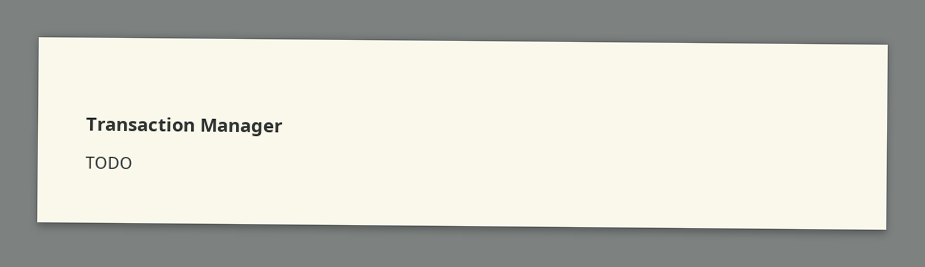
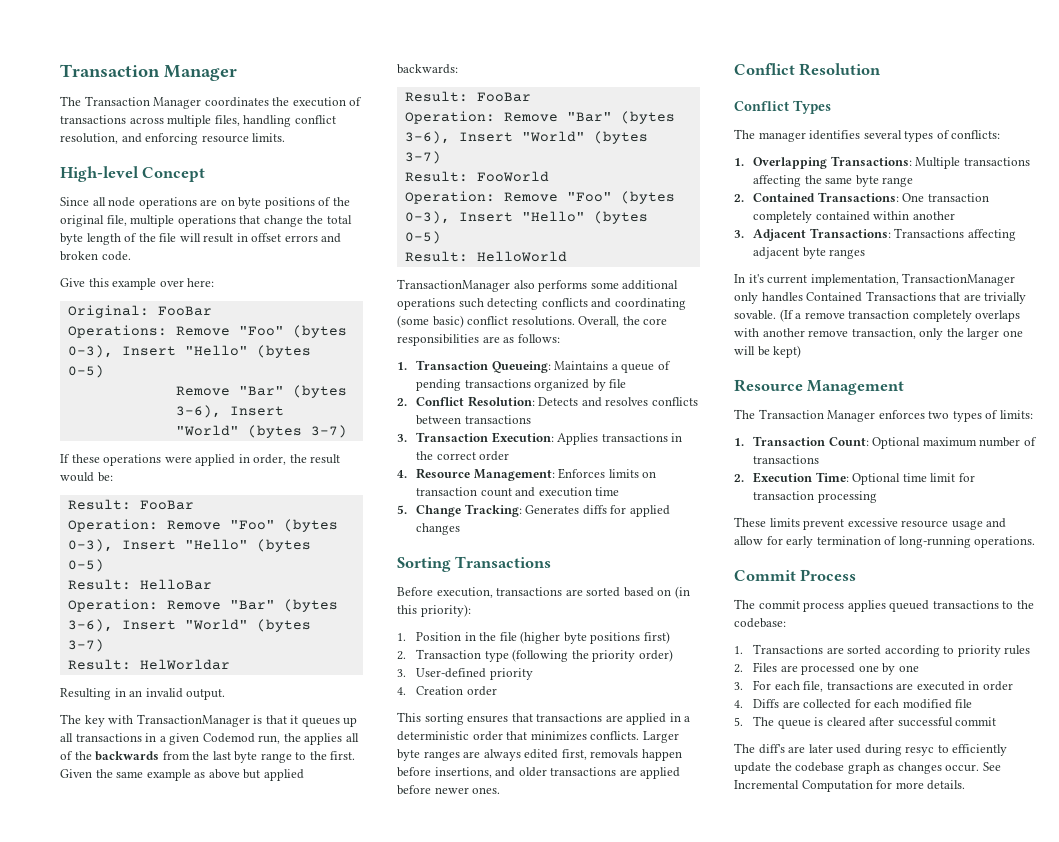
- TODO
+ The Transaction Manager coordinates the execution of transactions across multiple files, handling conflict resolution, and enforcing resource limits.
+ High-level Concept
+ Since all node operations are on byte positions of the original file, multiple operations that change the total byte length of the file will result in offset errors and broken code.
+ Give this example over here:
+ Original: FooBar
+ Operations: Remove "Foo" (bytes 0-3), Insert "Hello" (bytes 0-5)
+ Remove "Bar" (bytes 3-6), Insert "World" (bytes 3-7)
+ If these operations were applied in order, the result would be:
+ Result: FooBar
+ Operation: Remove "Foo" (bytes 0-3), Insert "Hello" (bytes 0-5)
+ Result: HelloBar
+ Operation: Remove "Bar" (bytes 3-6), Insert "World" (bytes 3-7)
+ Result: HelWorldar
+ Resulting in an invalid output.
+ The key with TransactionManager is that it queues up all transactions in a given Codemod run, the applies all of the backwards from the last byte range to the first. Given the same example as above but applied backwards:
+ Result: FooBar
+ Operation: Remove "Bar" (bytes 3-6), Insert "World" (bytes 3-7)
+ Result: FooWorld
+ Operation: Remove "Foo" (bytes 0-3), Insert "Hello" (bytes 0-5)
+ Result: HelloWorld
+ TransactionManager also performs some additional operations such detecting conflicts and coordinating (some basic) conflict resolutions. Overall, the core responsibilities are as follows:
+ 1. Transaction Queueing: Maintains a queue of pending transactions organized by file
+ 2. Conflict Resolution: Detects and resolves conflicts between transactions
+ 3. Transaction Execution: Applies transactions in the correct order
+ 4. Resource Management: Enforces limits on transaction count and execution time
+ 5. Change Tracking: Generates diffs for applied changes
+ Sorting Transactions
+ Before execution, transactions are sorted based on (in this priority):
+ 1. Position in the file (higher byte positions first)
+ 2. Transaction type (following the priority order)
+ 3. User-defined priority
+ 4. Creation order
+ This sorting ensures that transactions are applied in a deterministic order that minimizes conflicts. Larger byte ranges are always edited first, removals happen before insertions, and older transactions are applied before newer ones.
+ Conflict Resolution
+ Conflict Types
+ The manager identifies several types of conflicts:
+ 1. Overlapping Transactions: Multiple transactions affecting the same byte range
+ 2. Contained Transactions: One transaction completely contained within another
+ 3. Adjacent Transactions: Transactions affecting adjacent byte ranges
+ In it's current implementation, TransactionManager only handles Contained Transactions that are trivially sovable. (If a remove transaction completely overlaps with another remove transaction, only the larger one will be kept)
+ Resource Management
+ The Transaction Manager enforces two types of limits:
+ 1. Transaction Count: Optional maximum number of transactions
+ 2. Execution Time: Optional time limit for transaction processing
+ These limits prevent excessive resource usage and allow for early termination of long-running operations.
+ Commit Process
+ The commit process applies queued transactions to the codebase:
+ 1. Transactions are sorted according to priority rules
+ 2. Files are processed one by one
+ 3. For each file, transactions are executed in order
+ 4. Diffs are collected for each modified file
+ 5. The queue is cleared after successful commit
+ The diff's are later used during resyc to efficiently update the codebase graph as changes occur. See Incremental Computation for more details.

